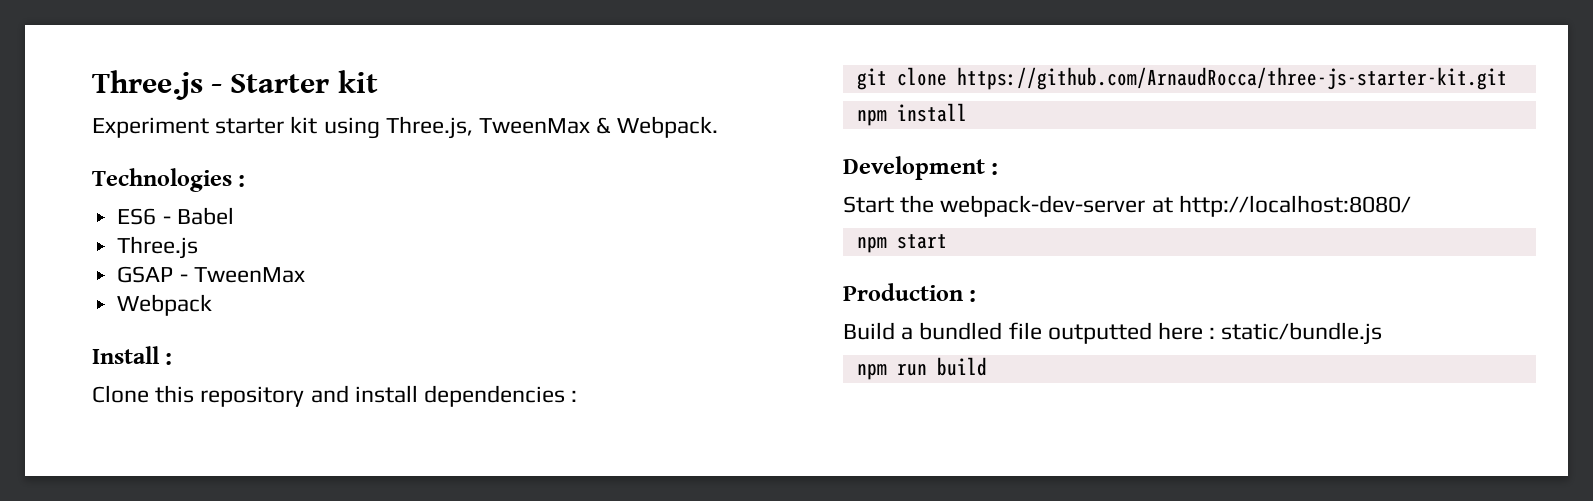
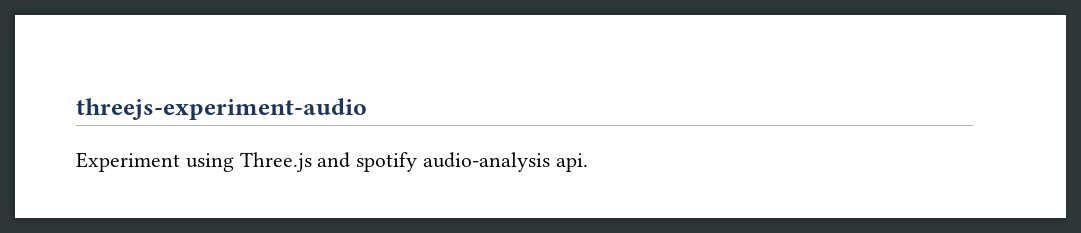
- Three.js - Starter kit
- Experiment starter kit using Three.js, TweenMax & Webpack.
- Technologies :
- ES6 - Babel
- Three.js
- GSAP - TweenMax
- Webpack
- Install :
- Clone this repository and install dependencies :
- git clone https://github.com/ArnaudRocca/three-js-starter-kit.git
- npm install
- Development :
- Start the webpack-dev-server at http://localhost:8080/
- npm start
- Production :
- Build a bundled file outputted here : static/bundle.js
- npm run build
+ threejs-experiment-audio
+ Experiment using Three.js and spotify audio-analysis api.

